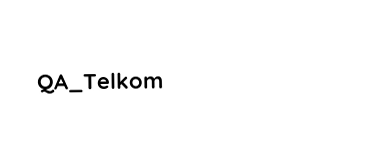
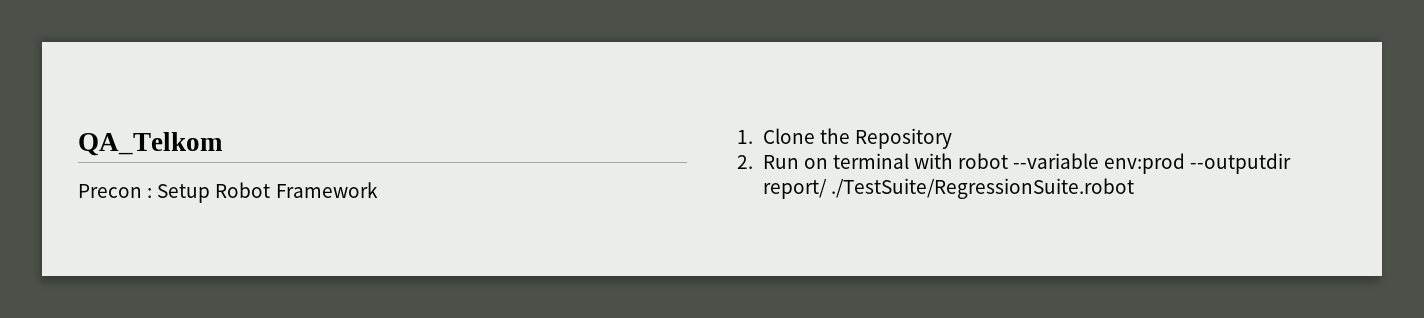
+ Precon : Setup Robot Framework
+ 1. Clone the Repository
+ 2. Run on terminal with robot --variable env:prod --outputdir report/ ./TestSuite/RegressionSuite.robot

